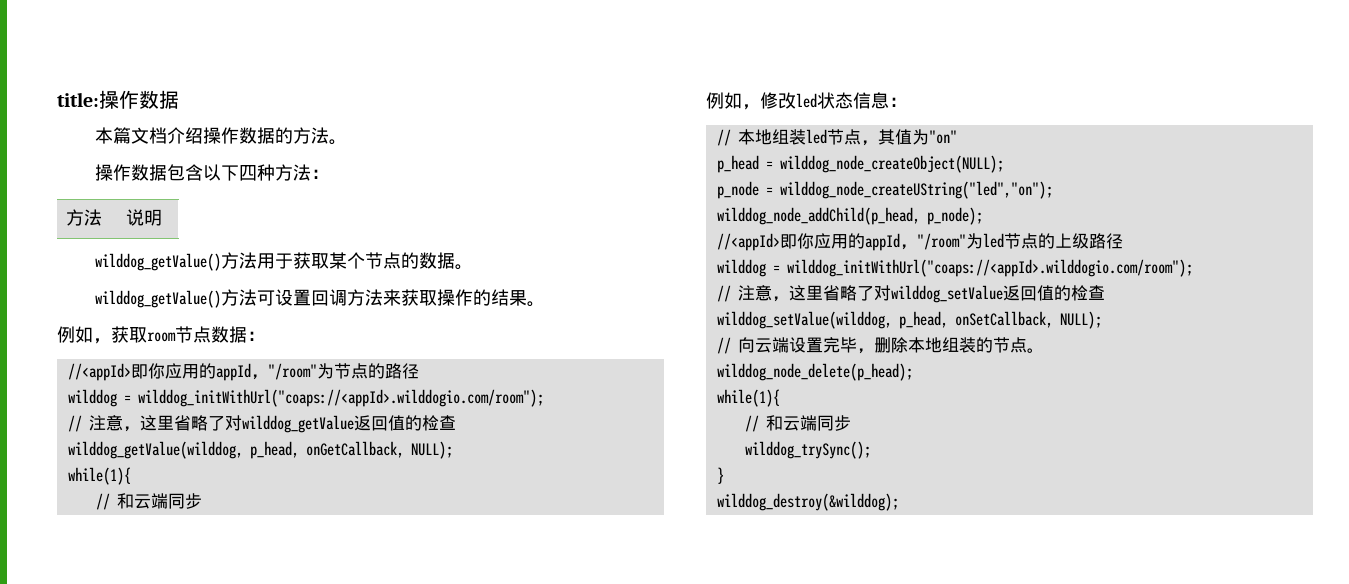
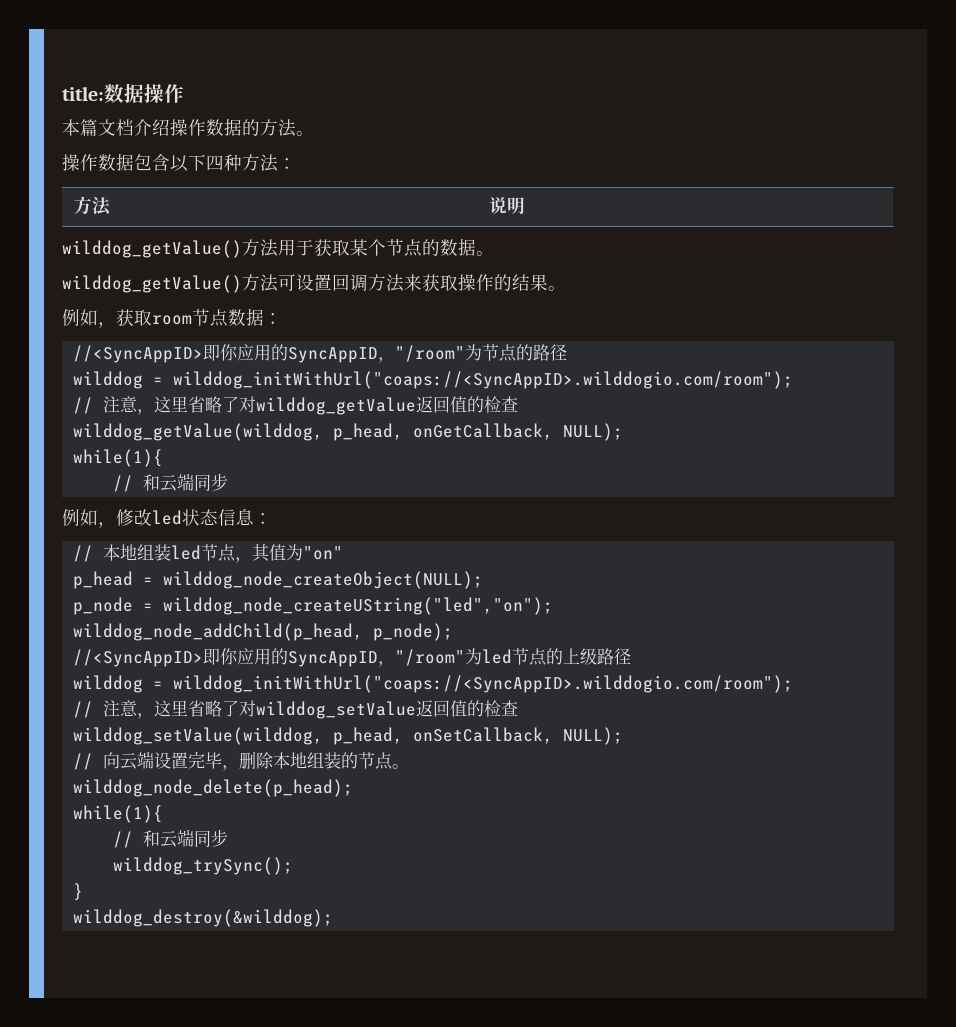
- title:操作数据
+ title:数据操作
- //<appId>即你应用的appId，"/room"为节点的路径
- wilddog = wilddog_initWithUrl("coaps://<appId>.wilddogio.com/room");
+ //<SyncAppID>即你应用的SyncAppID，"/room"为节点的路径
+ wilddog = wilddog_initWithUrl("coaps://<SyncAppID>.wilddogio.com/room");
- //<appId>即你应用的appId，"/room"为led节点的上级路径
- wilddog = wilddog_initWithUrl("coaps://<appId>.wilddogio.com/room");
+ //<SyncAppID>即你应用的SyncAppID，"/room"为led节点的上级路径
+ wilddog = wilddog_initWithUrl("coaps://<SyncAppID>.wilddogio.com/room");

